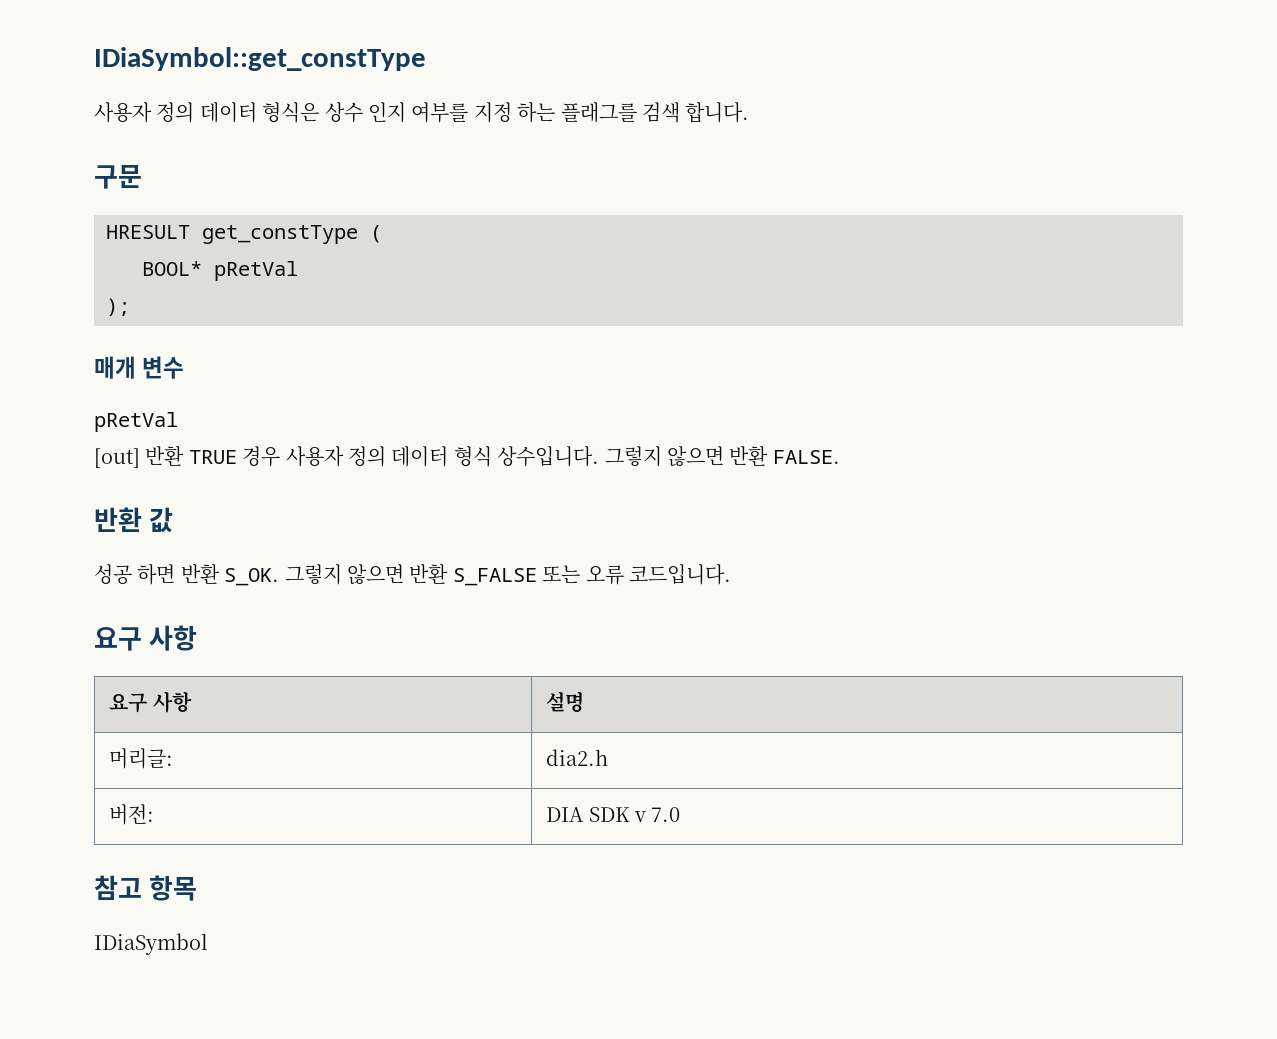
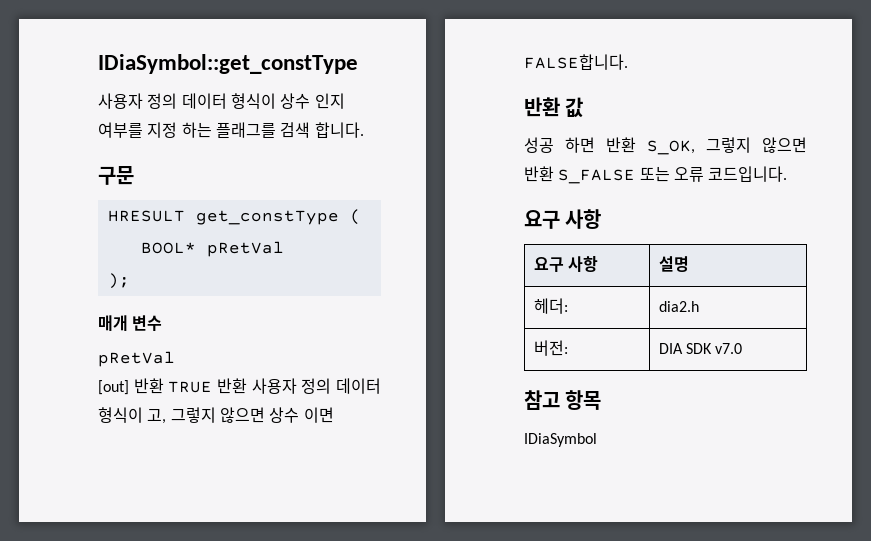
- 사용자 정의 데이터 형식은 상수 인지 여부를 지정 하는 플래그를 검색 합니다.
+ 사용자 정의 데이터 형식이 상수 인지 여부를 지정 하는 플래그를 검색 합니다.
- [out] 반환 TRUE 경우 사용자 정의 데이터 형식 상수입니다. 그렇지 않으면 반환 FALSE.
+ [out] 반환 TRUE 반환 사용자 정의 데이터 형식이 고, 그렇지 않으면 상수 이면 FALSE합니다.
- 성공 하면 반환 S_OK. 그렇지 않으면 반환 S_FALSE 또는 오류 코드입니다.
+ 성공 하면 반환 S_OK, 그렇지 않으면 반환 S_FALSE 또는 오류 코드입니다.
- 머리글: | dia2.h
+ 헤더: | dia2.h
- 버전: | DIA SDK v 7.0
+ 버전: | DIA SDK v7.0

